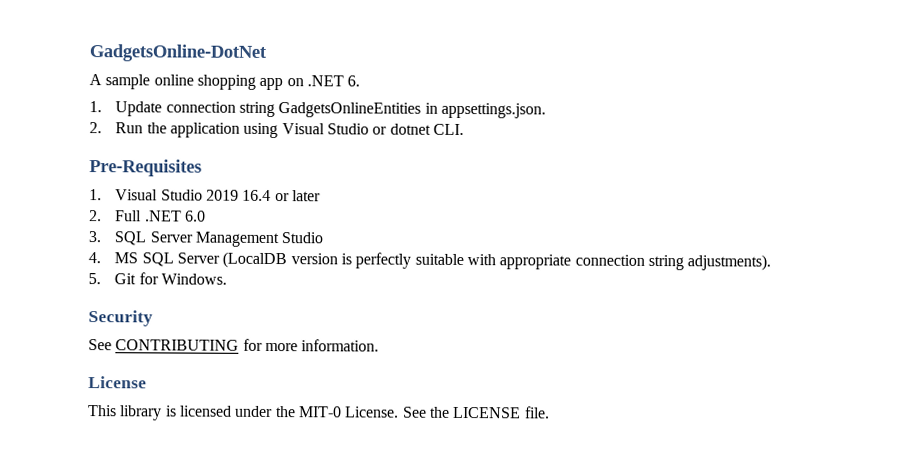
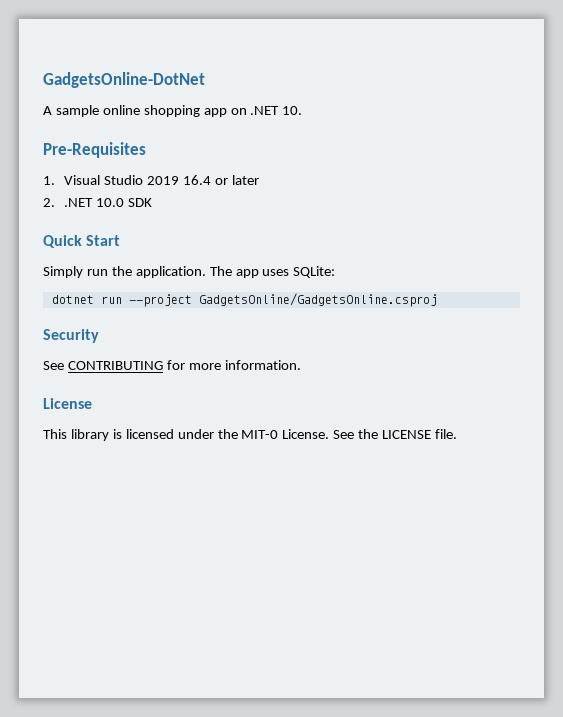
- A sample online shopping app on .NET 6.
- 1. Update connection string GadgetsOnlineEntities in appsettings.json.
- 2. Run the application using Visual Studio or dotnet CLI.
+ A sample online shopping app on .NET 10.
- 2. Full .NET 6.0
- 3. SQL Server Management Studio
- 4. MS SQL Server (LocalDB version is perfectly suitable with appropriate connection string adjustments).
- 5. Git for Windows.
+ 2. .NET 10.0 SDK
+ Quick Start
+ Simply run the application. The app uses SQLite:
+ dotnet run --project GadgetsOnline/GadgetsOnline.csproj

